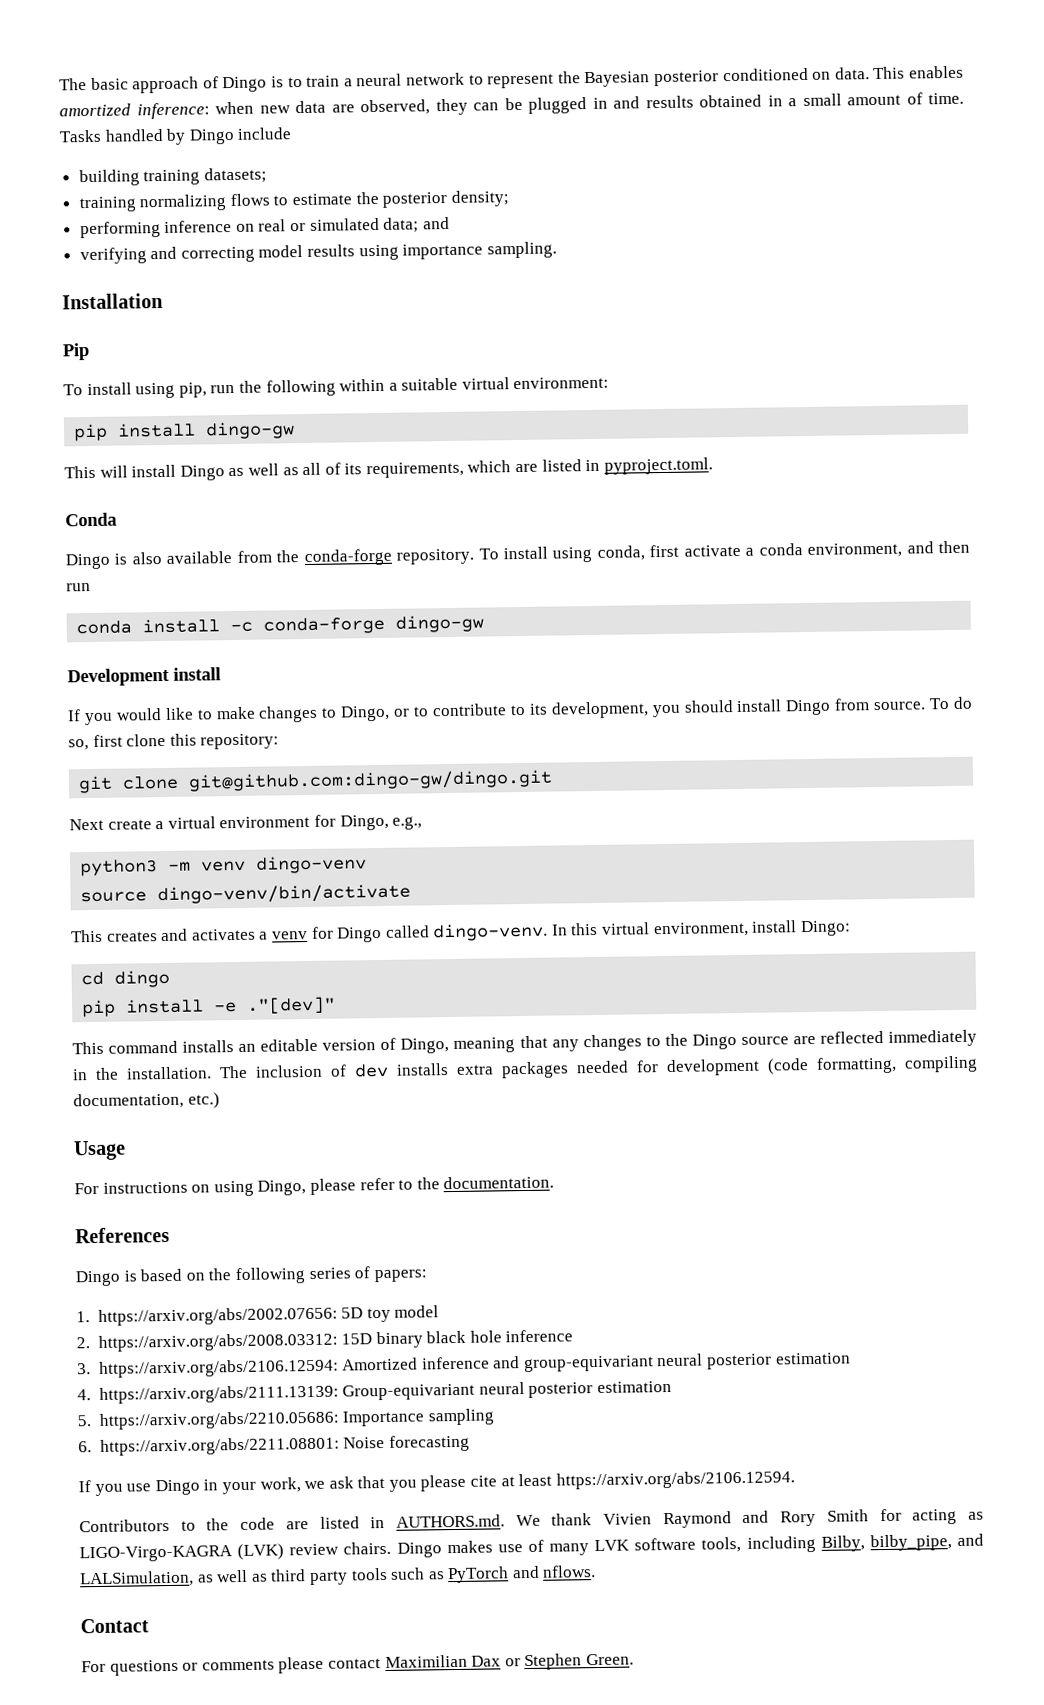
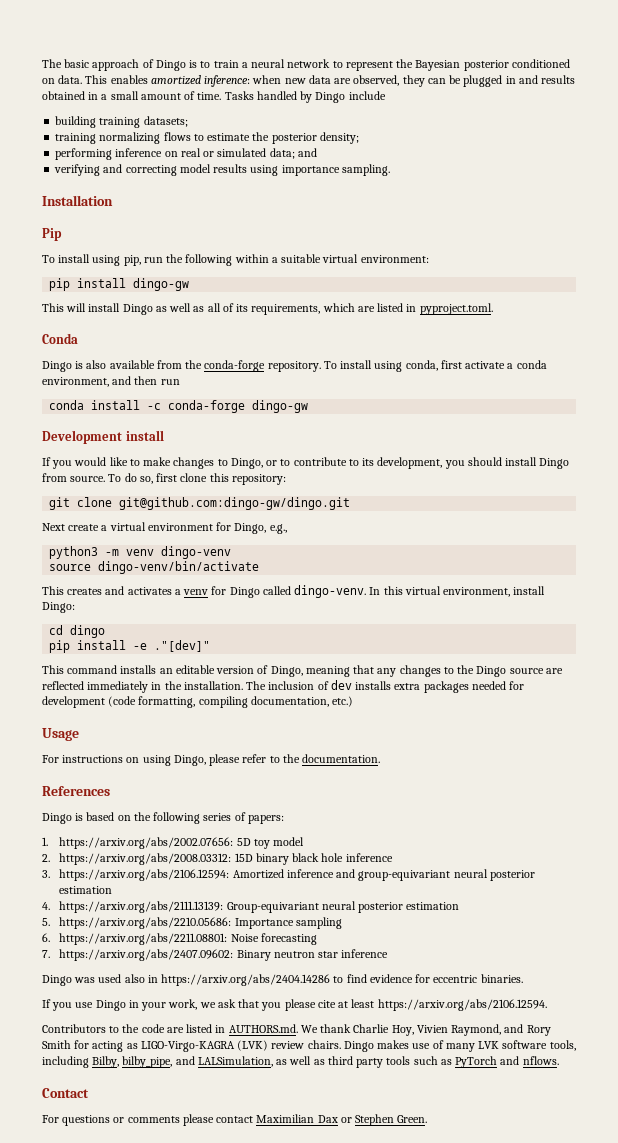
+ 7. https://arxiv.org/abs/2407.09602: Binary neutron star inference
+ Dingo was used also in https://arxiv.org/abs/2404.14286 to find evidence for eccentric binaries.
- Contributors to the code are listed in AUTHORS.md. We thank Vivien Raymond and Rory Smith for acting as LIGO-Virgo-KAGRA (LVK) review chairs.
+ Contributors to the code are listed in AUTHORS.md. We thank Charlie Hoy, Vivien Raymond, and Rory Smith for acting as LIGO-Virgo-KAGRA (LVK) review chairs.

